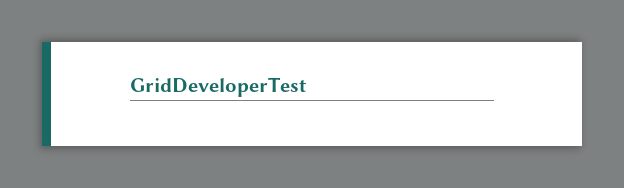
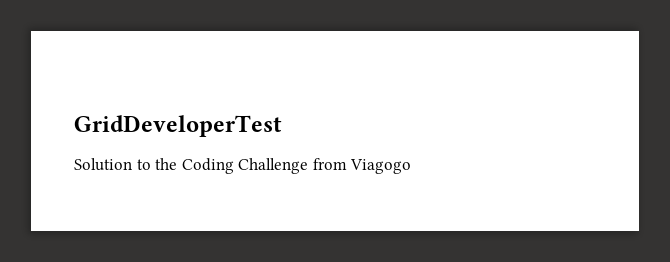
+ Solution to the Coding Challenge from Viagogo

